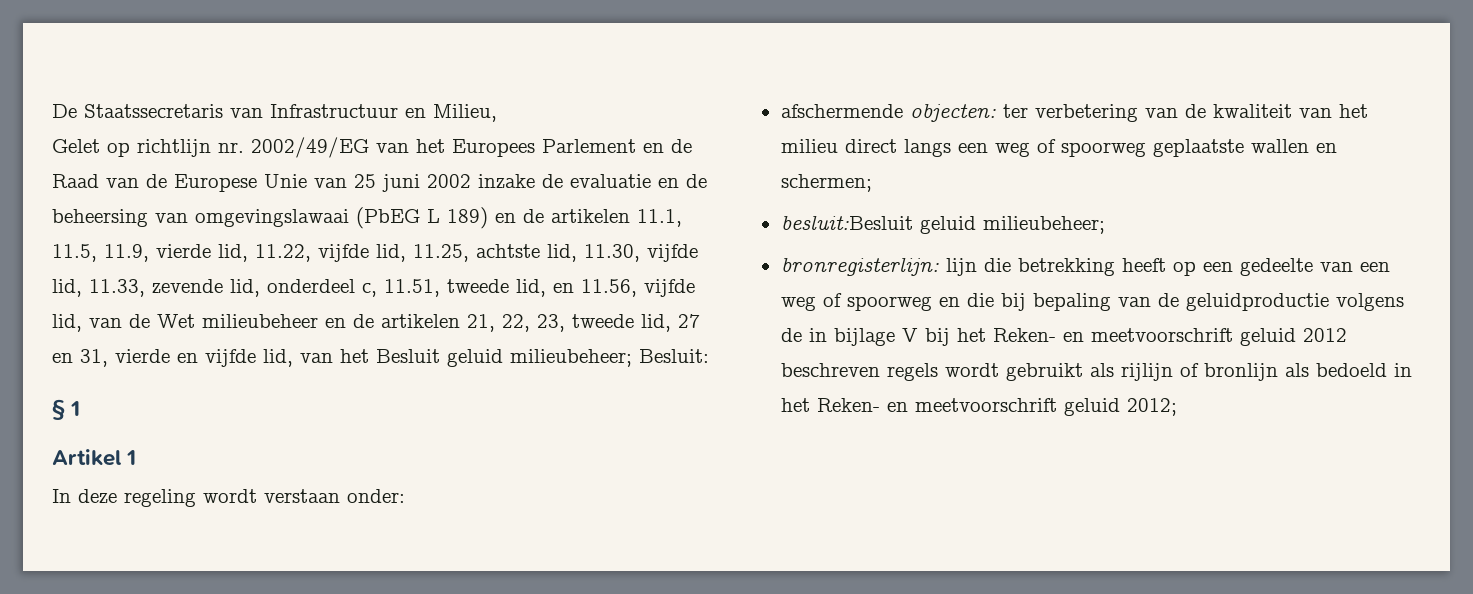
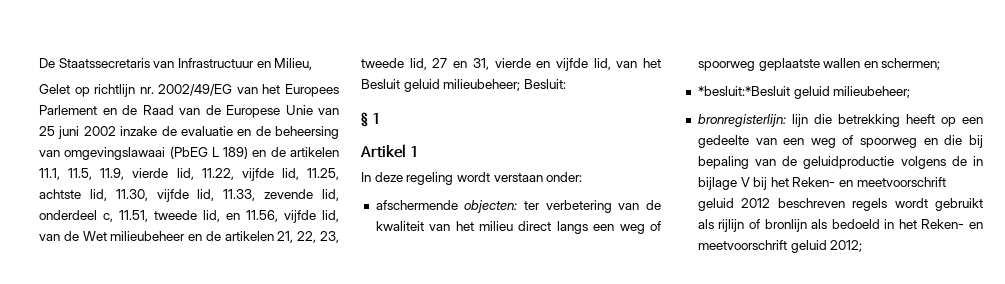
- besluit:Besluit geluid milieubeheer;
+ *besluit:*Besluit geluid milieubeheer;

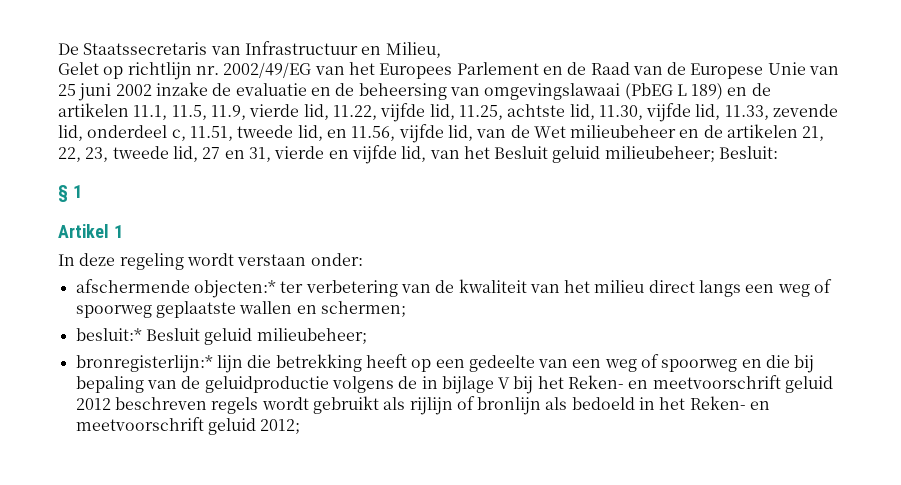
- afschermende objecten: ter verbetering van de kwaliteit van het milieu direct langs een weg of spoorweg geplaatste wallen en schermen;
+ afschermende objecten:* ter verbetering van de kwaliteit van het milieu direct langs een weg of spoorweg geplaatste wallen en schermen;
- *besluit:*Besluit geluid milieubeheer;
+ besluit:* Besluit geluid milieubeheer;
- bronregisterlijn: lijn die betrekking heeft op een gedeelte van een weg of spoorweg en die bij bepaling van de geluidproductie volgens de in bijlage V bij het Reken- en meetvoorschrift geluid 2012 beschreven regels wordt gebruikt als rijlijn of bronlijn als bedoeld in het Reken- en meetvoorschrift geluid 2012;
+ bronregisterlijn:* lijn die betrekking heeft op een gedeelte van een weg of spoorweg en die bij bepaling van de geluidproductie volgens de in bijlage V bij het Reken- en meetvoorschrift geluid 2012 beschreven regels wordt gebruikt als rijlijn of bronlijn als bedoeld in het Reken- en meetvoorschrift geluid 2012;

